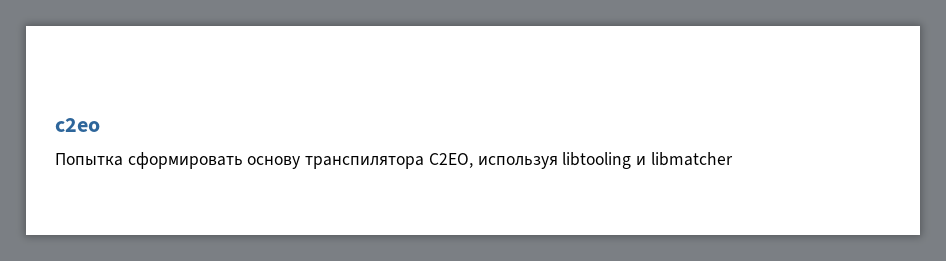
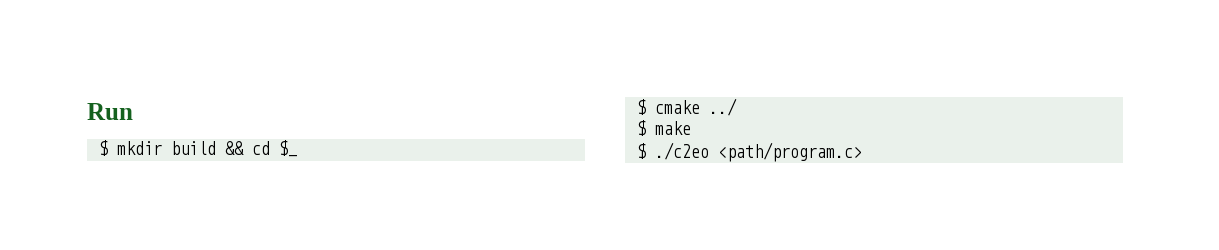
- c2eo
- Попытка сформировать основу транспилятора C2EO, используя libtooling и libmatcher
+ Run
+ $ mkdir build && cd $_
+ $ cmake ../
+ $ make
+ $ ./c2eo <path/program.c>

